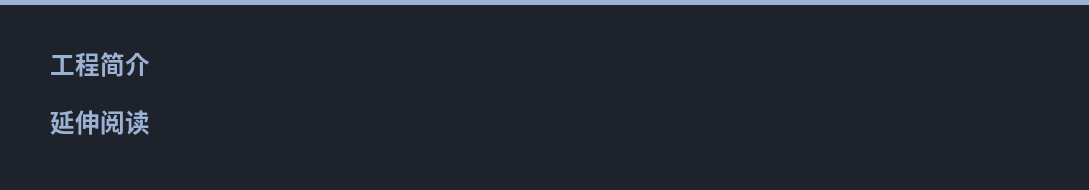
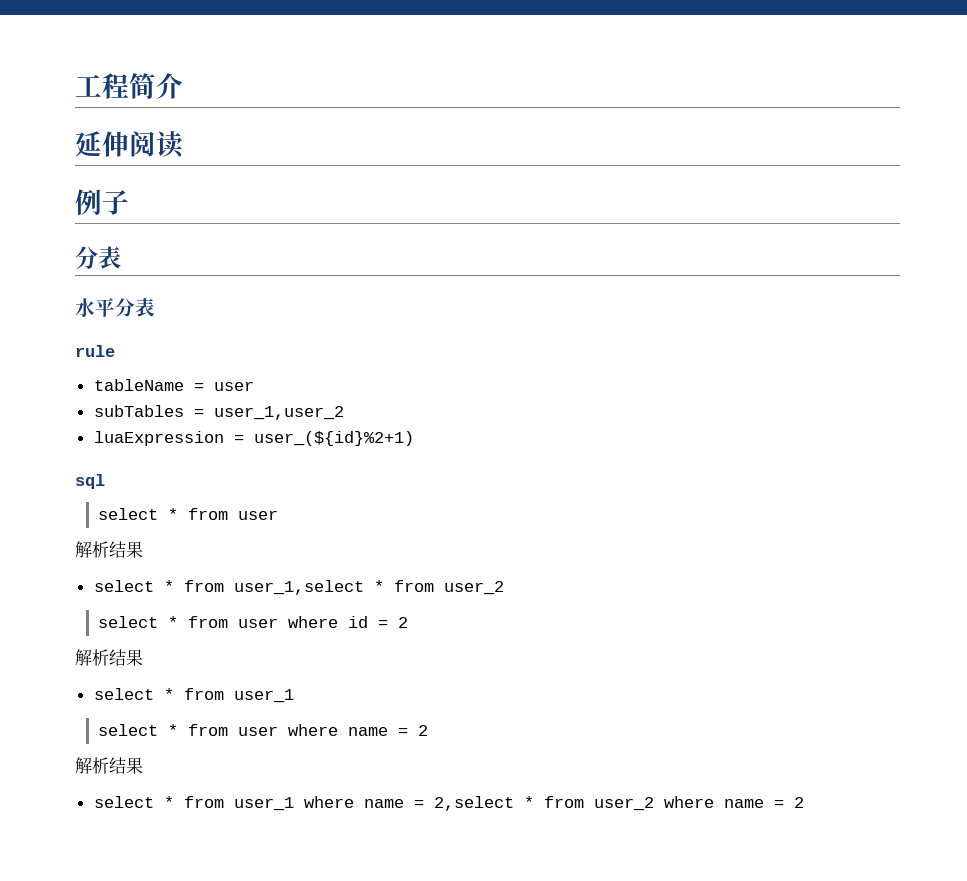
+ 例子
+ 分表
+ 水平分表
+ rule
+ tableName = user
+ subTables = user_1,user_2
+ luaExpression = user_(${id}%2+1)
+ sql
+ select * from user
+ 解析结果
+ select * from user_1,select * from user_2
+ select * from user where id = 2
+ 解析结果
+ select * from user_1
+ select * from user where name = 2
+ 解析结果
+ select * from user_1 where name = 2,select * from user_2 where name = 2

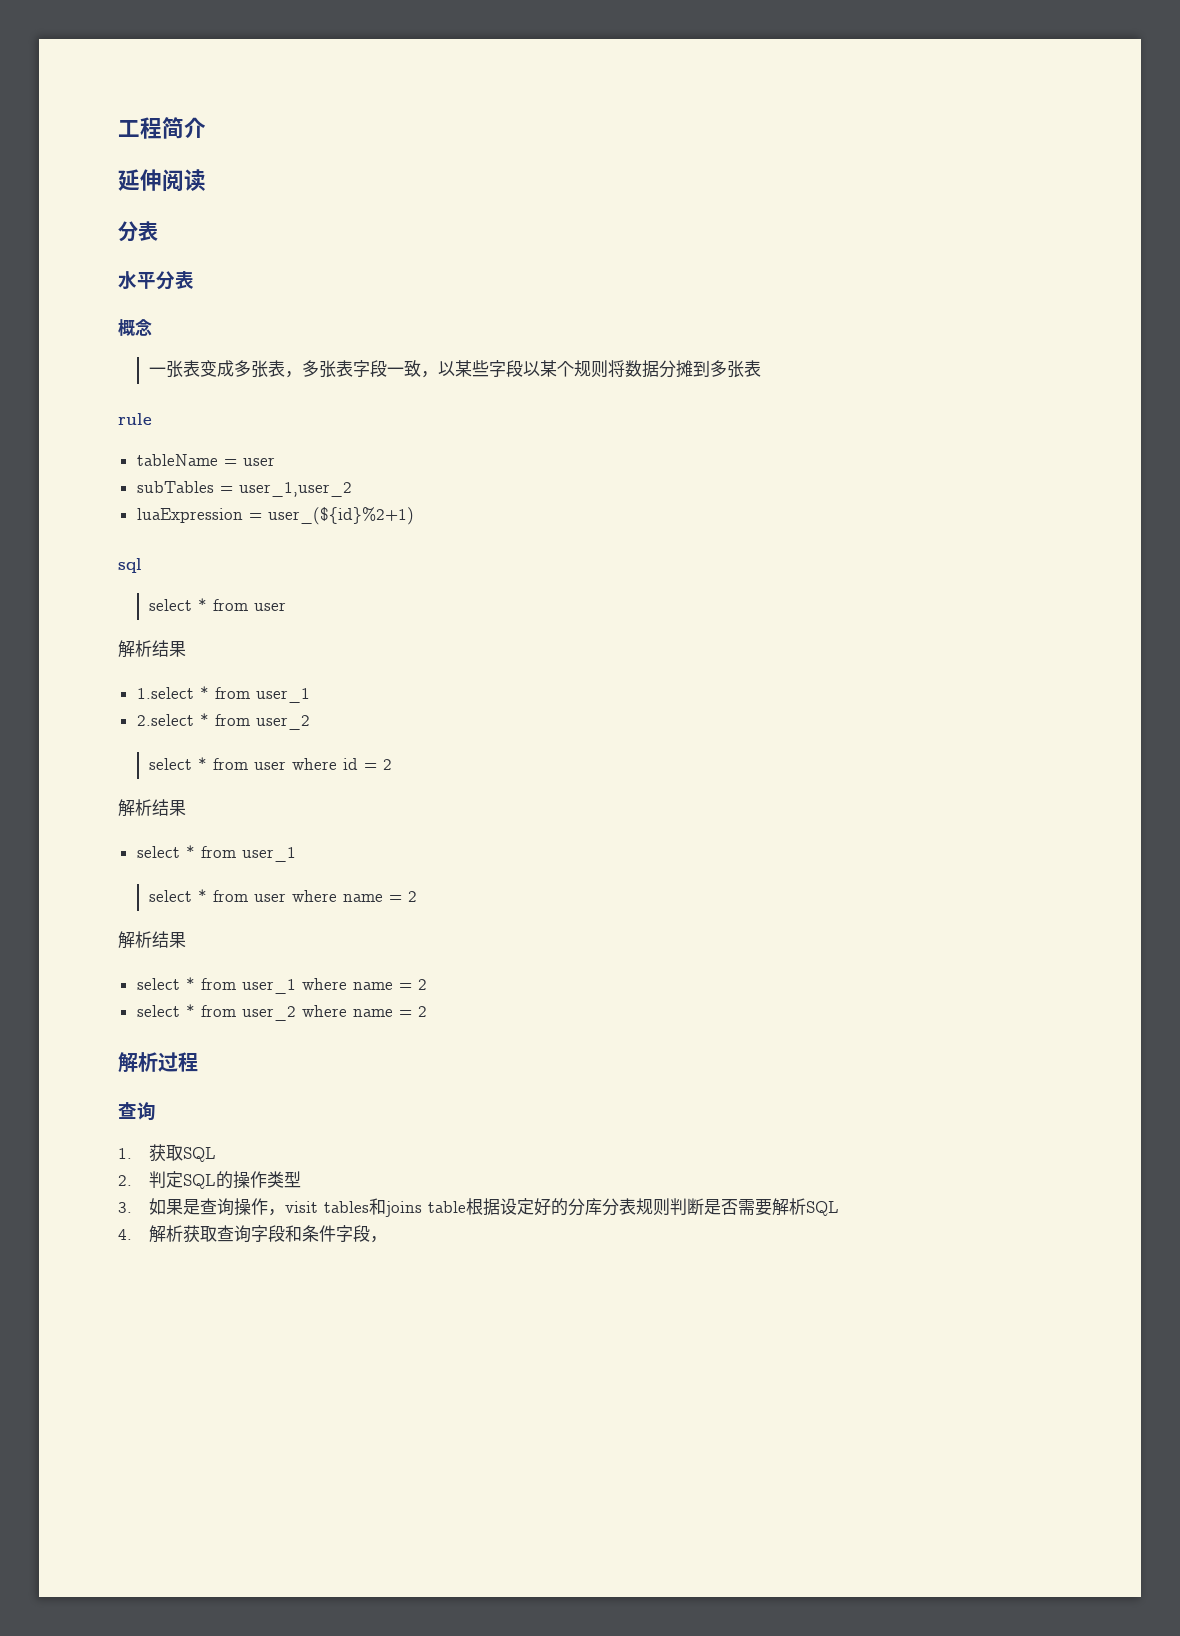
- 例子
+ 概念
+ 一张表变成多张表，多张表字段一致，以某些字段以某个规则将数据分摊到多张表
- select * from user_1,select * from user_2
+ 1.select * from user_1
+ 2.select * from user_2
- select * from user_1 where name = 2,select * from user_2 where name = 2
+ select * from user_1 where name = 2
+ select * from user_2 where name = 2
+ 解析过程
+ 查询
+ 1.获取SQL
+ 2.判定SQL的操作类型
+ 3.如果是查询操作，visit tables和joins table根据设定好的分库分表规则判断是否需要解析SQL
+ 4.解析获取查询字段和条件字段，

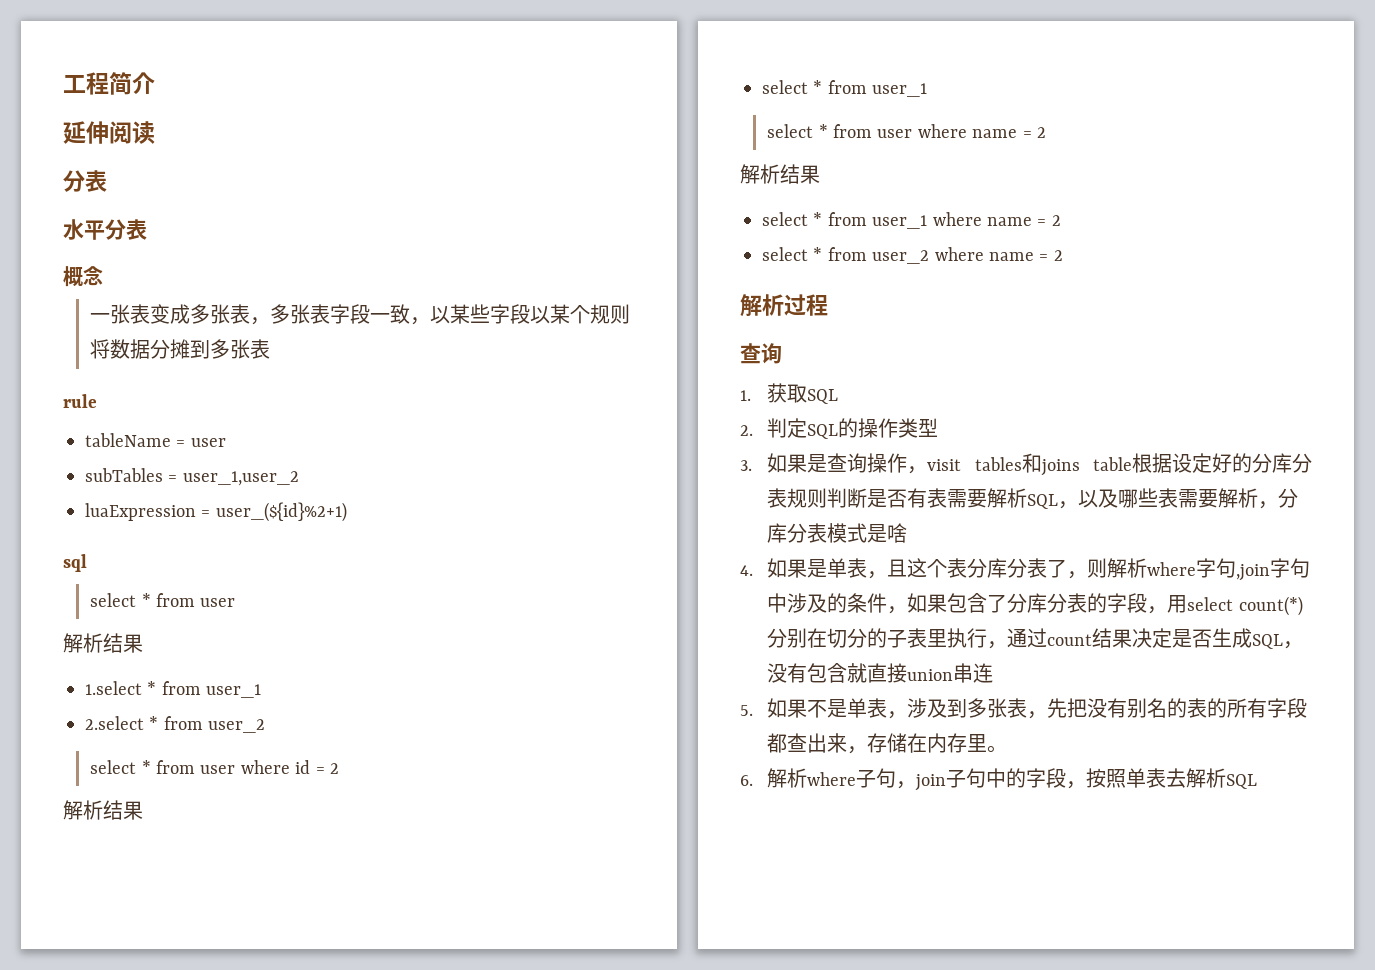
- 3.如果是查询操作，visit tables和joins table根据设定好的分库分表规则判断是否需要解析SQL
- 4.解析获取查询字段和条件字段，
+ 3.如果是查询操作，visit tables和joins table根据设定好的分库分表规则判断是否有表需要解析SQL，以及哪些表需要解析，分库分表模式是啥
+ 4.如果是单表，且这个表分库分表了，则解析where字句,join字句中涉及的条件，如果包含了分库分表的字段，用select count(*)分别在切分的子表里执行，通过count结果决定是否生成SQL，没有包含就直接union串连
+ 5.如果不是单表，涉及到多张表，先把没有别名的表的所有字段都查出来，存储在内存里。
+ 6.解析where子句，join子句中的字段，按照单表去解析SQL

